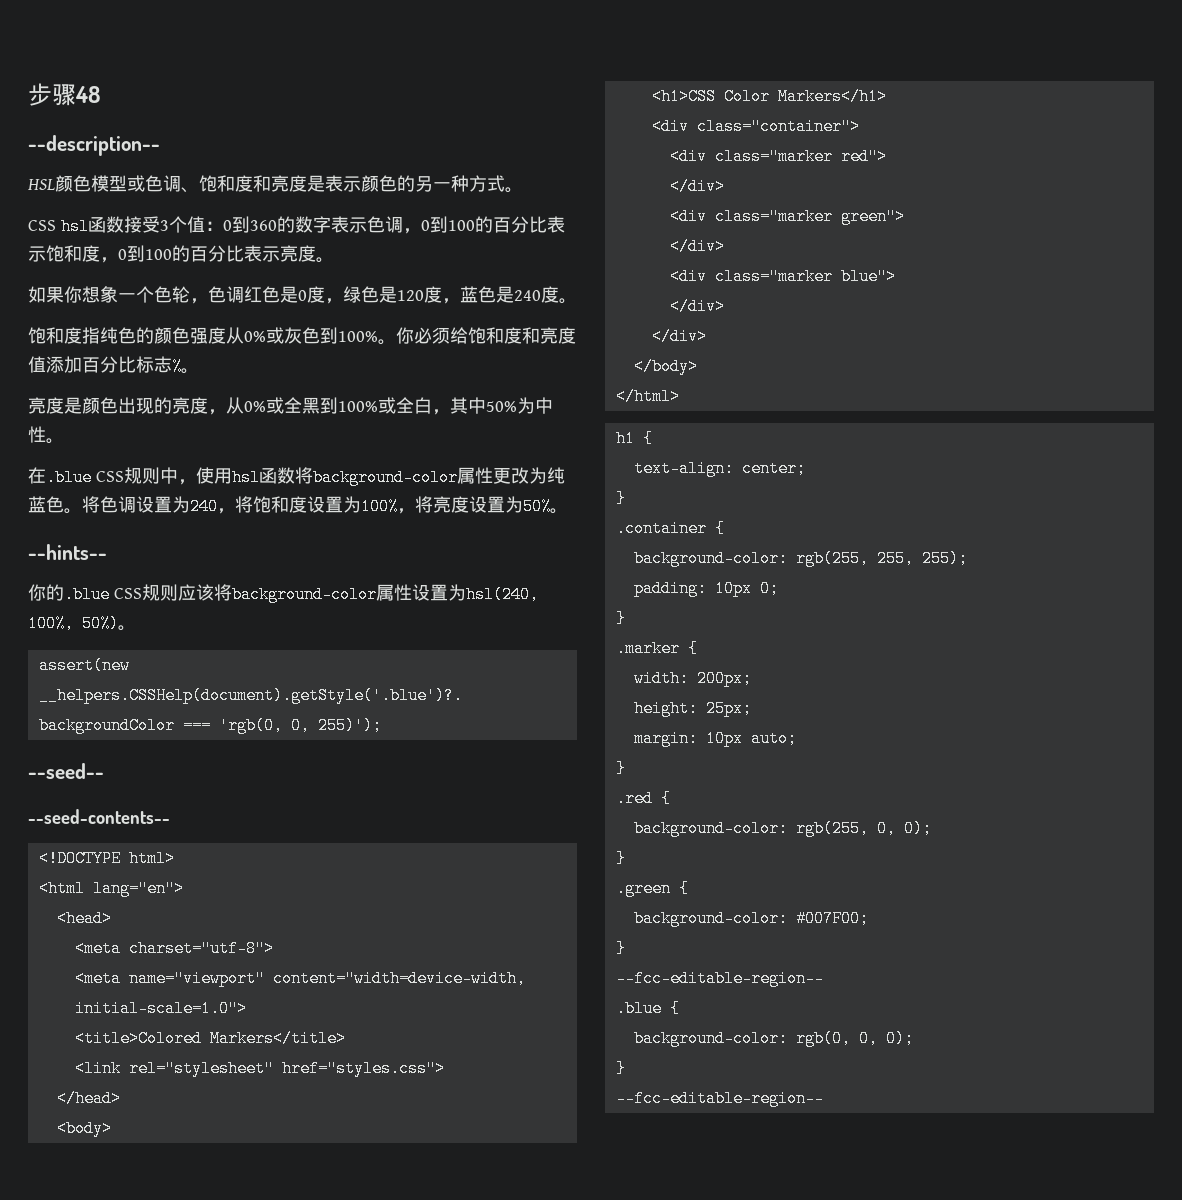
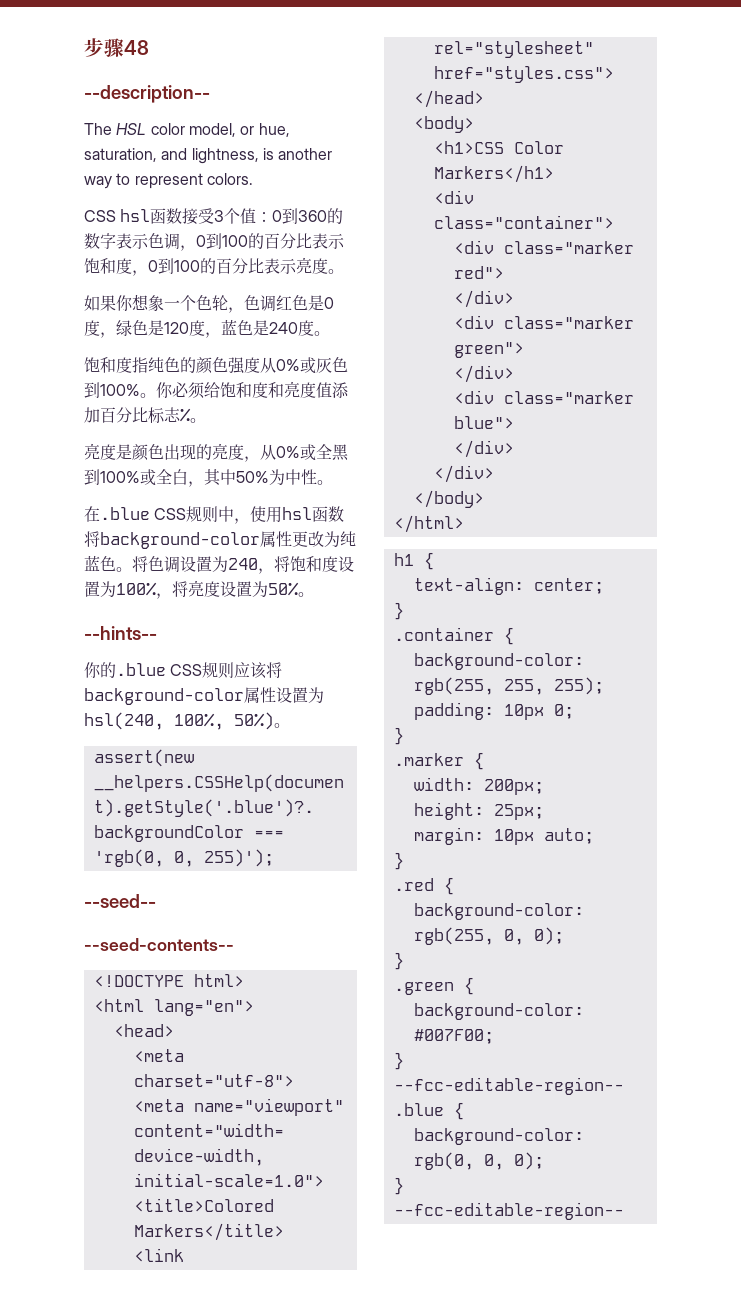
- HSL颜色模型或色调、饱和度和亮度是表示颜色的另一种方式。
+ The HSL color model, or hue, saturation, and lightness, is another way to represent colors.

